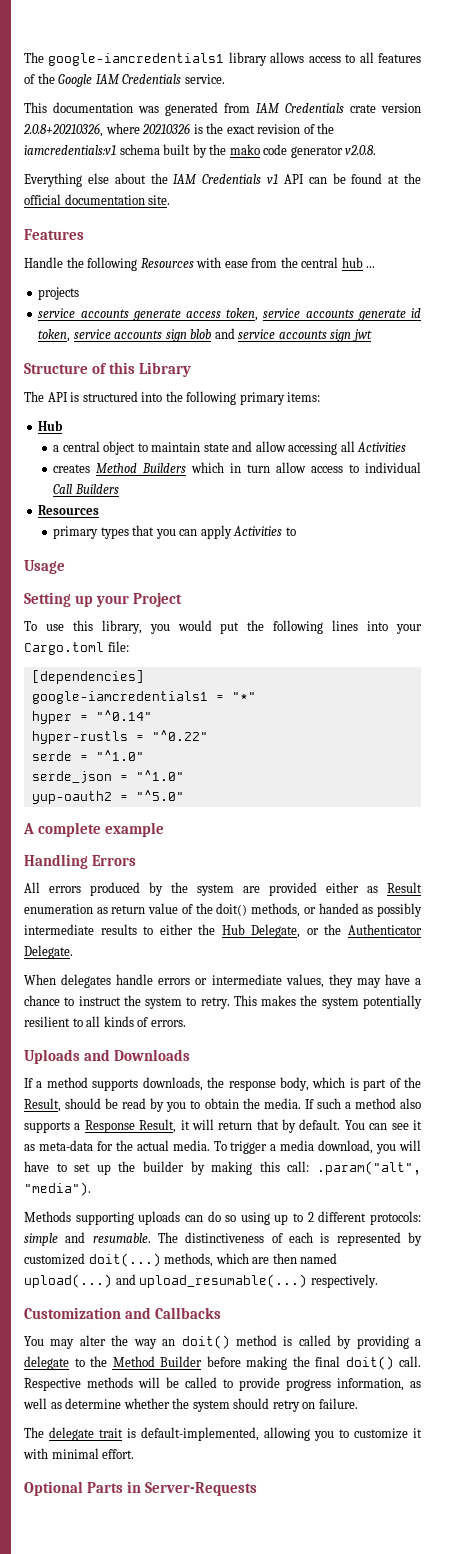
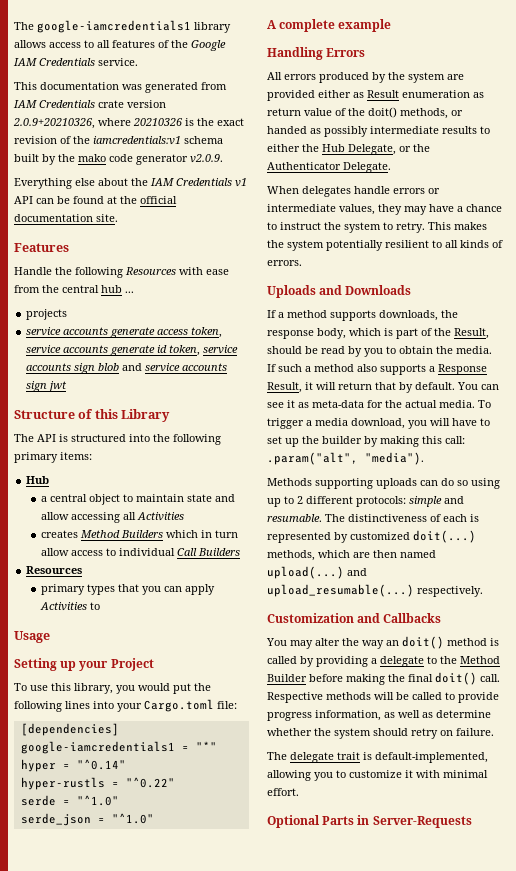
- This documentation was generated from IAM Credentials crate version 2.0.8+20210326, where 20210326 is the exact revision of the iamcredentials:v1 schema built by the mako code generator v2.0.8.
+ This documentation was generated from IAM Credentials crate version 2.0.9+20210326, where 20210326 is the exact revision of the iamcredentials:v1 schema built by the mako code generator v2.0.9.
- yup-oauth2 = "^5.0"

